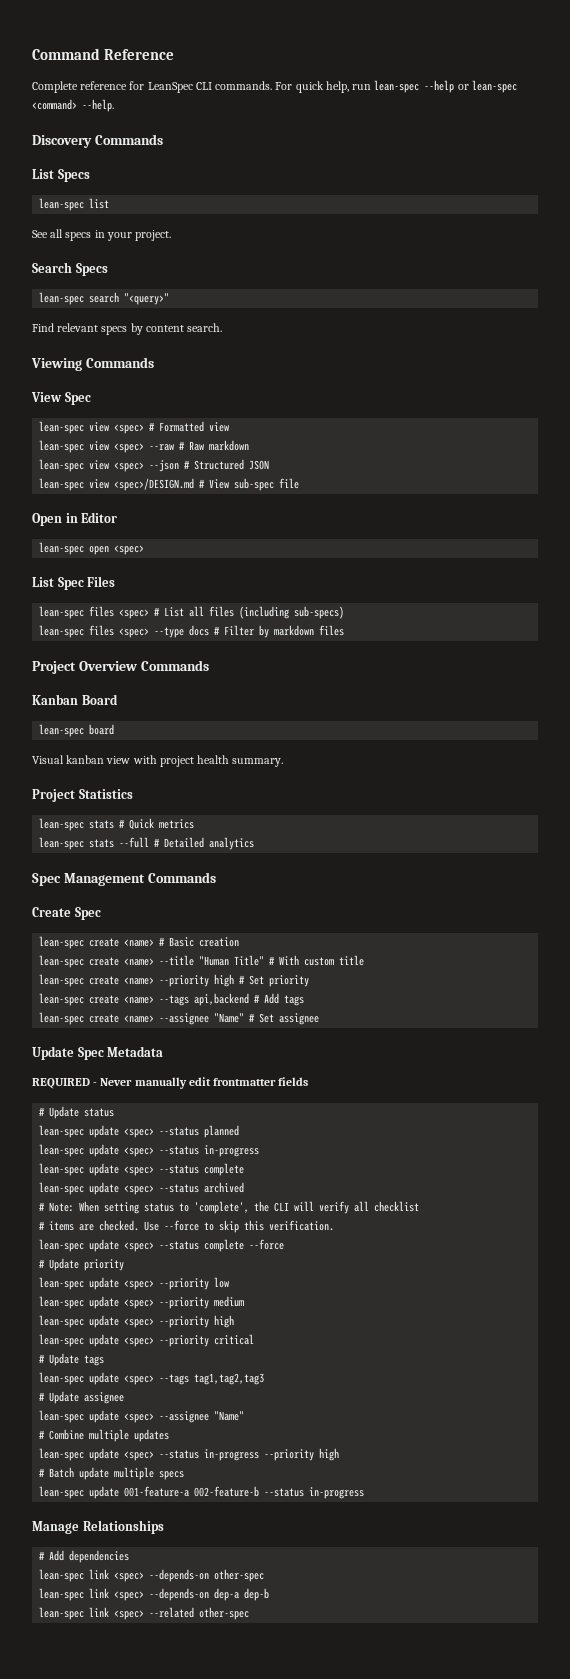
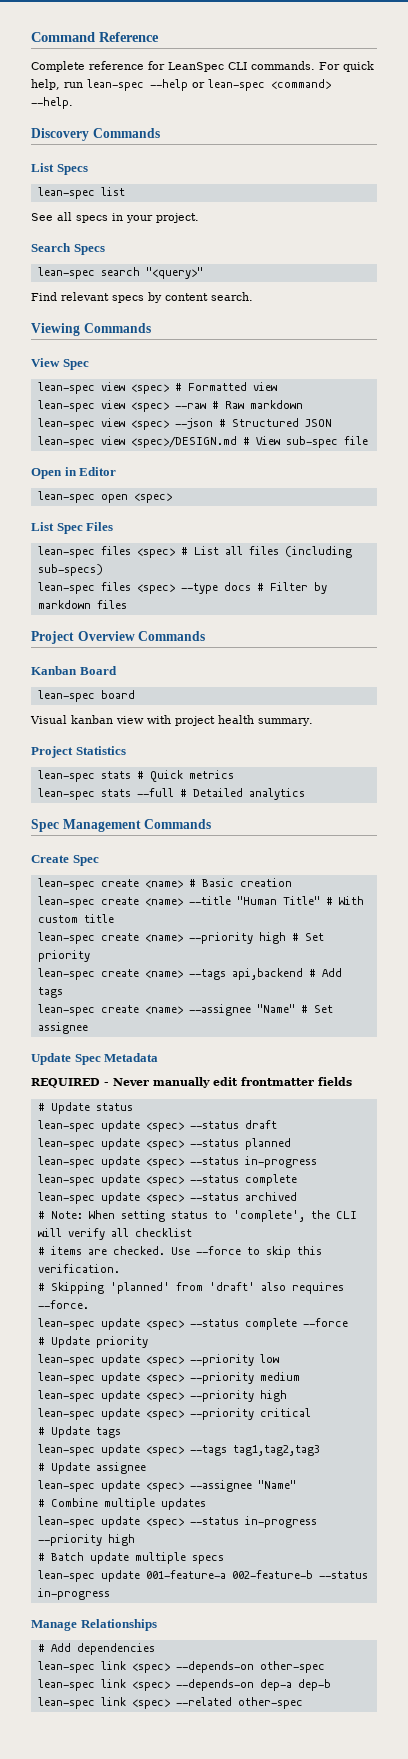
+ lean-spec update <spec> --status draft
+ # Skipping 'planned' from 'draft' also requires --force.

